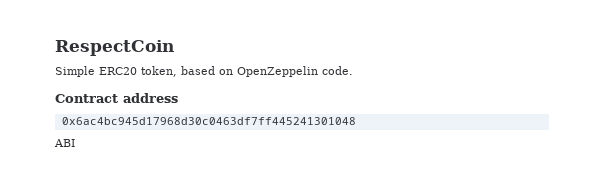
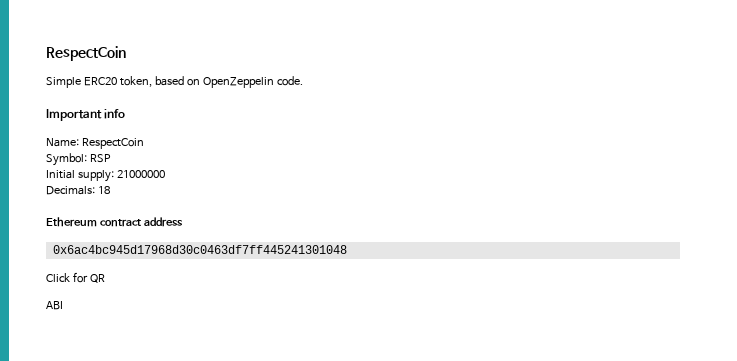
- Contract address
+ Important info
+ Name: RespectCoin
+ Symbol: RSP
+ Initial supply: 21000000
+ Decimals: 18
+ Ethereum contract address
+ Click for QR

